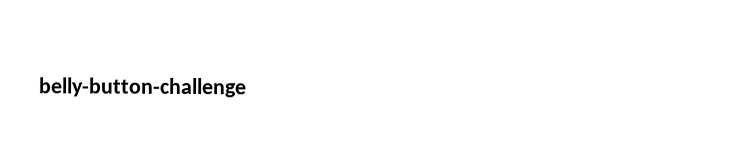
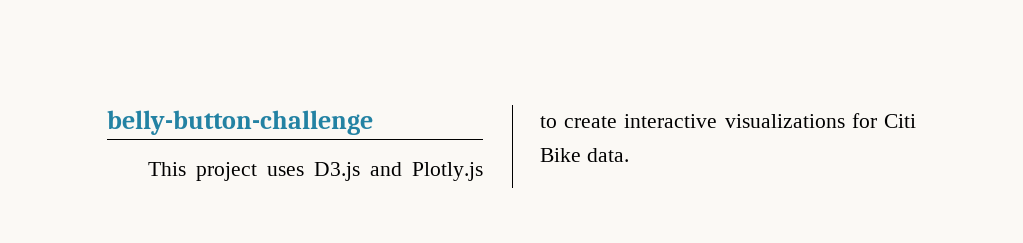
+ This project uses D3.js and Plotly.js to create interactive visualizations for Citi Bike data.

